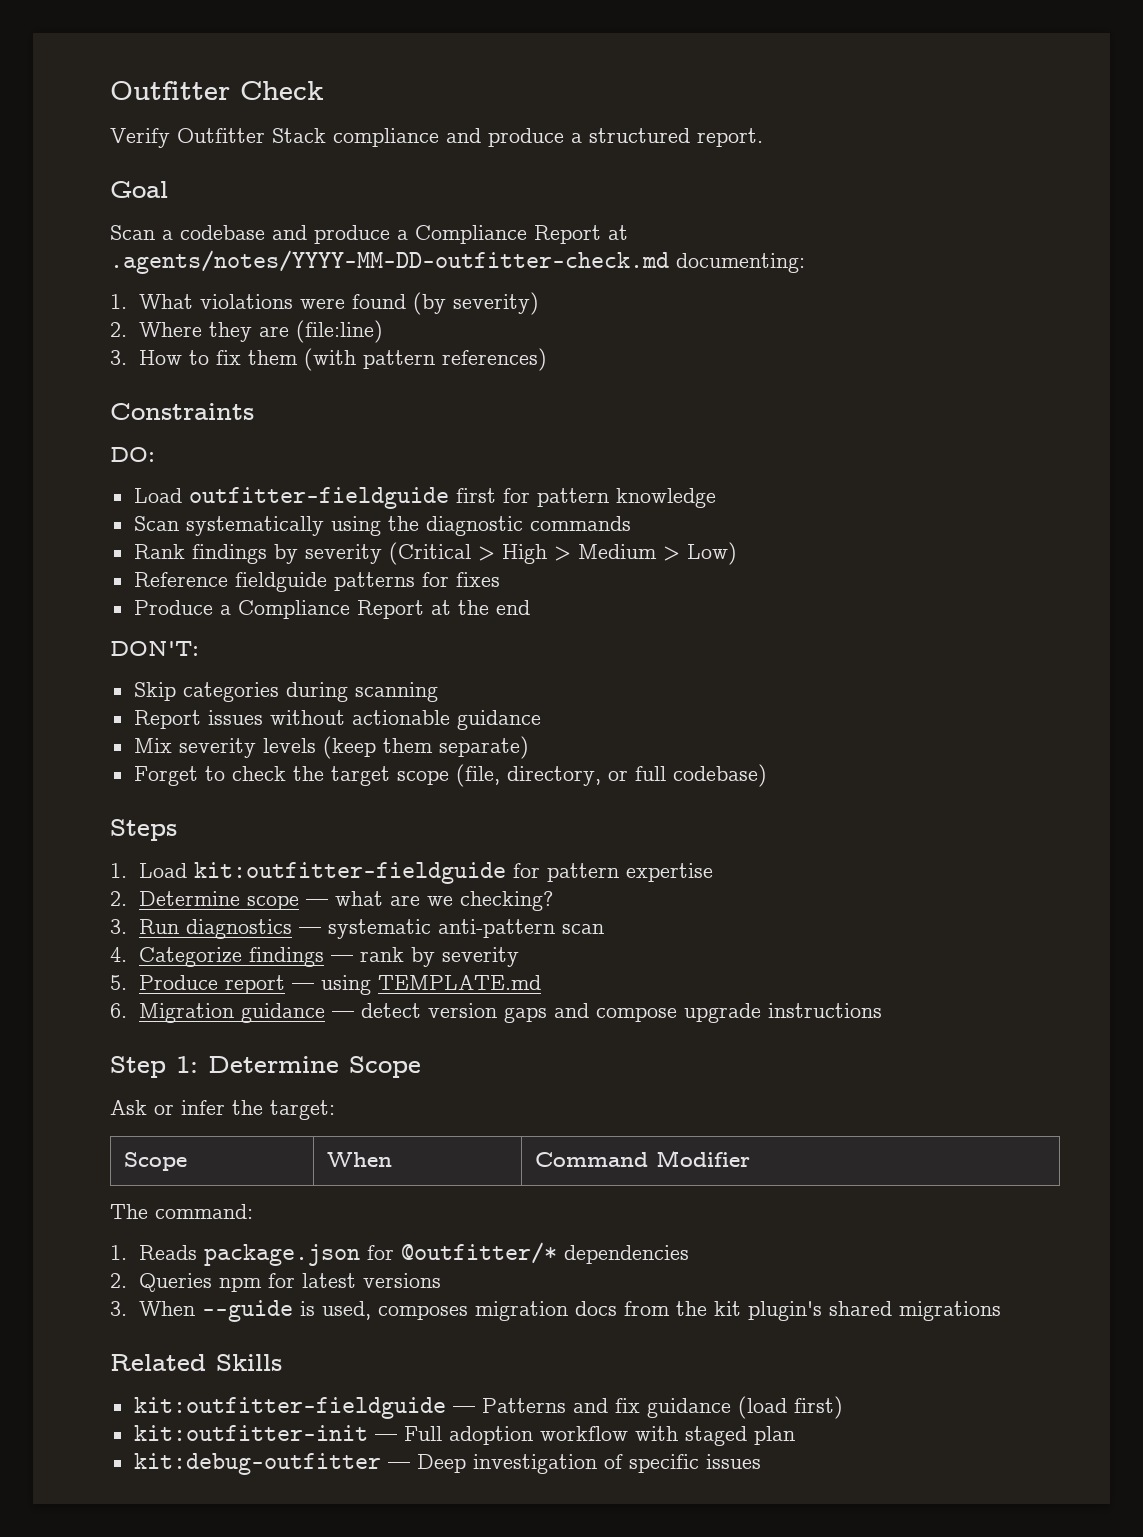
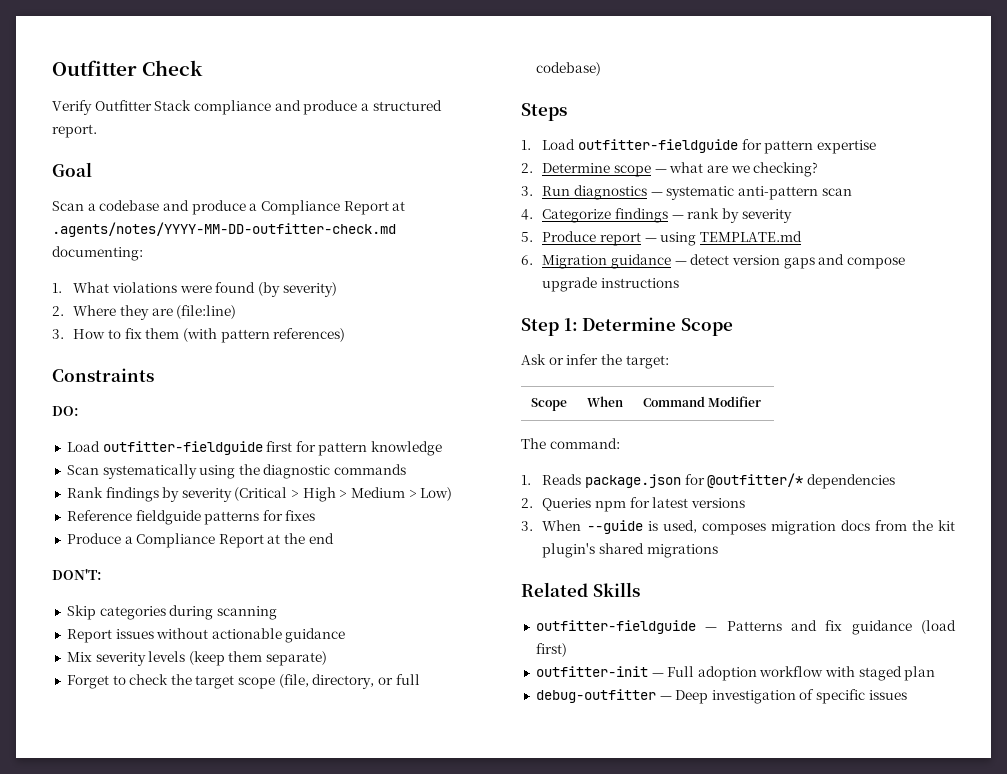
- 1. Load kit:outfitter-fieldguide for pattern expertise
+ 1. Load outfitter-fieldguide for pattern expertise
- kit:outfitter-fieldguide — Patterns and fix guidance (load first)
+ outfitter-fieldguide — Patterns and fix guidance (load first)
- kit:outfitter-init — Full adoption workflow with staged plan
+ outfitter-init — Full adoption workflow with staged plan
- kit:debug-outfitter — Deep investigation of specific issues
+ debug-outfitter — Deep investigation of specific issues

